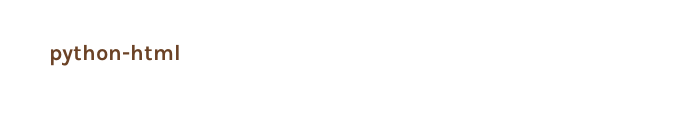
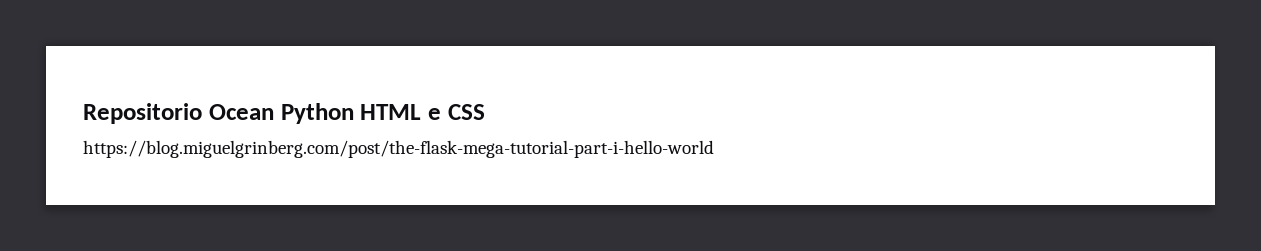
- python-html
+ Repositorio Ocean Python HTML e CSS
+ https://blog.miguelgrinberg.com/post/the-flask-mega-tutorial-part-i-hello-world

